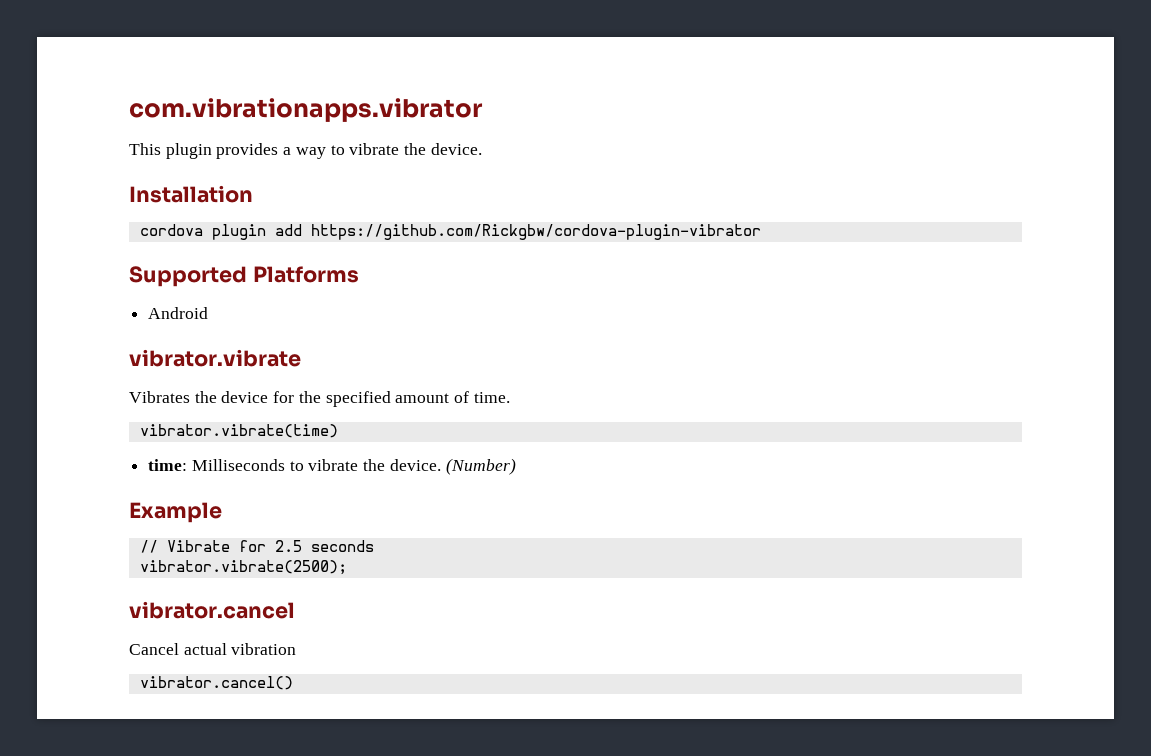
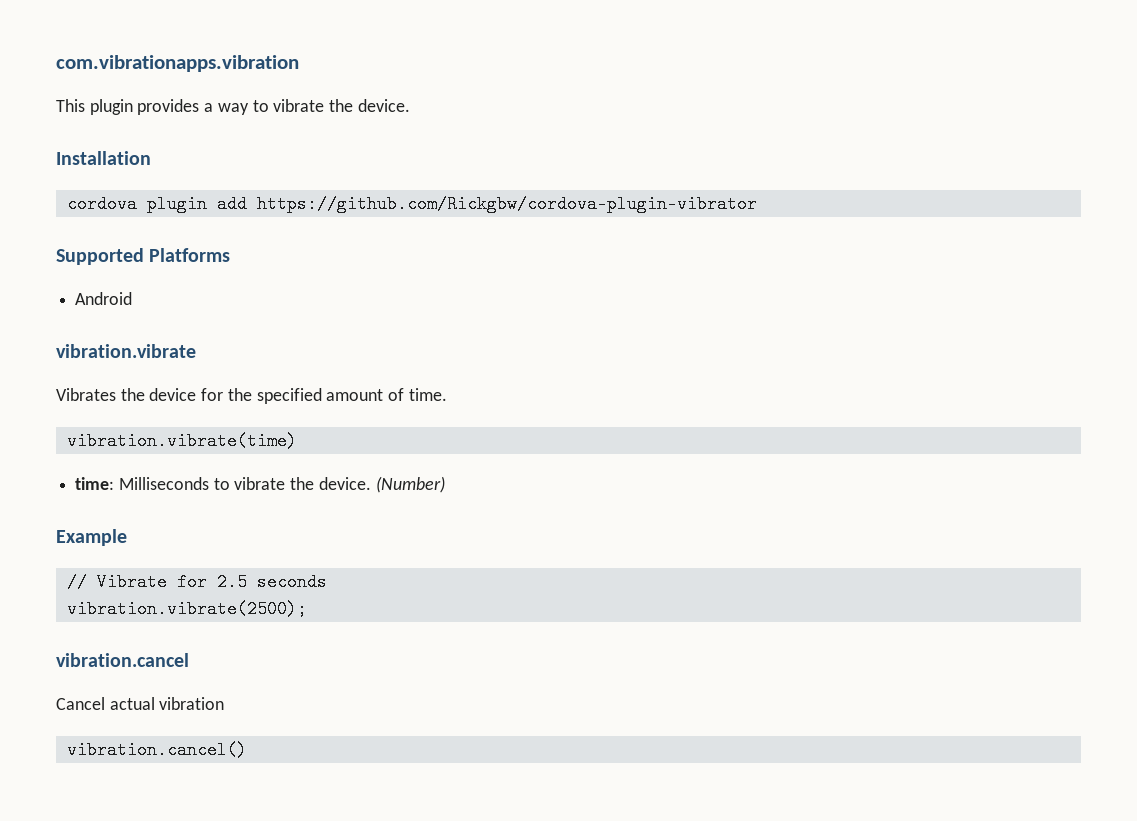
- com.vibrationapps.vibrator
+ com.vibrationapps.vibration
- vibrator.vibrate
+ vibration.vibrate
- vibrator.vibrate(time)
+ vibration.vibrate(time)
- vibrator.vibrate(2500);
- vibrator.cancel
+ vibration.vibrate(2500);
+ vibration.cancel
- vibrator.cancel()
+ vibration.cancel()

